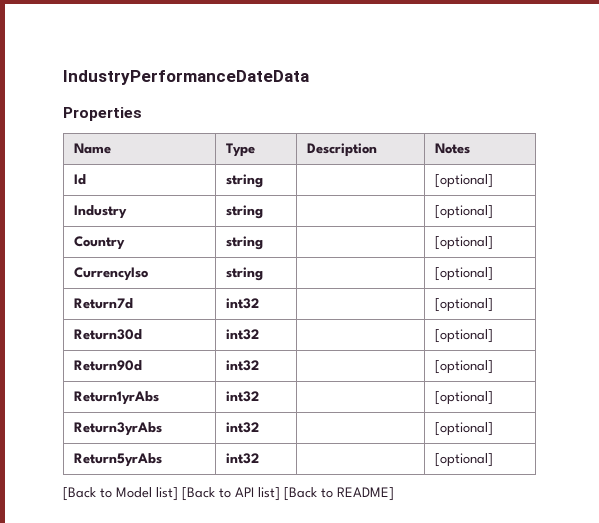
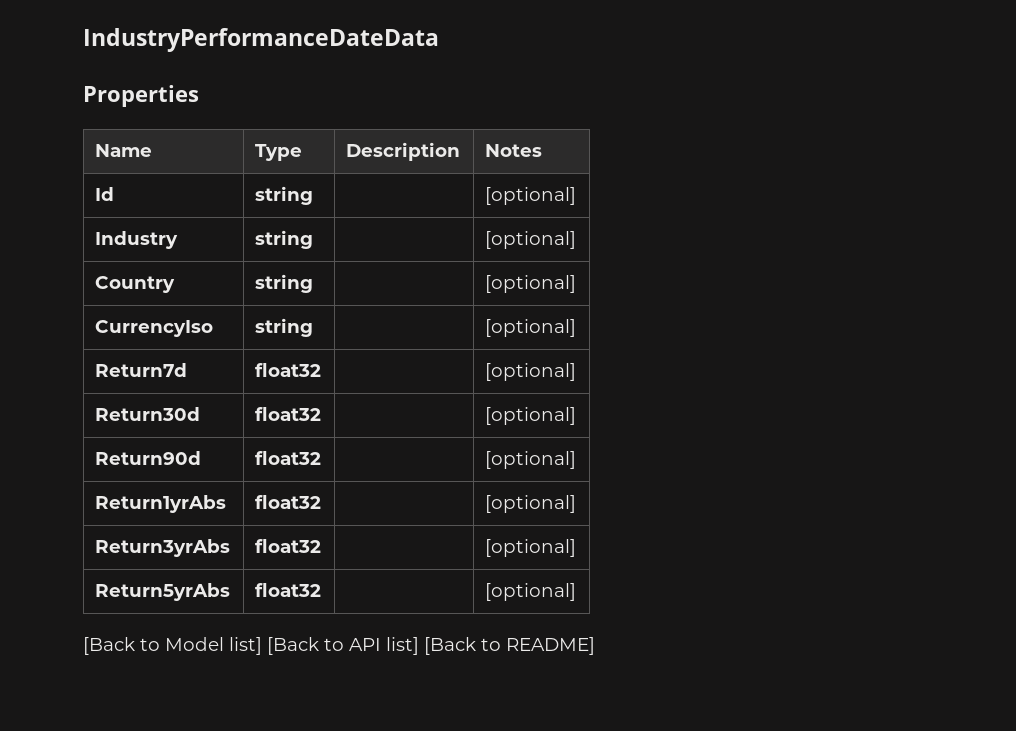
- Return7d | int32 | | [optional]
+ Return7d | float32 | | [optional]
- Return30d | int32 | | [optional]
+ Return30d | float32 | | [optional]
- Return90d | int32 | | [optional]
+ Return90d | float32 | | [optional]
- Return1yrAbs | int32 | | [optional]
+ Return1yrAbs | float32 | | [optional]
- Return3yrAbs | int32 | | [optional]
+ Return3yrAbs | float32 | | [optional]
- Return5yrAbs | int32 | | [optional]
+ Return5yrAbs | float32 | | [optional]

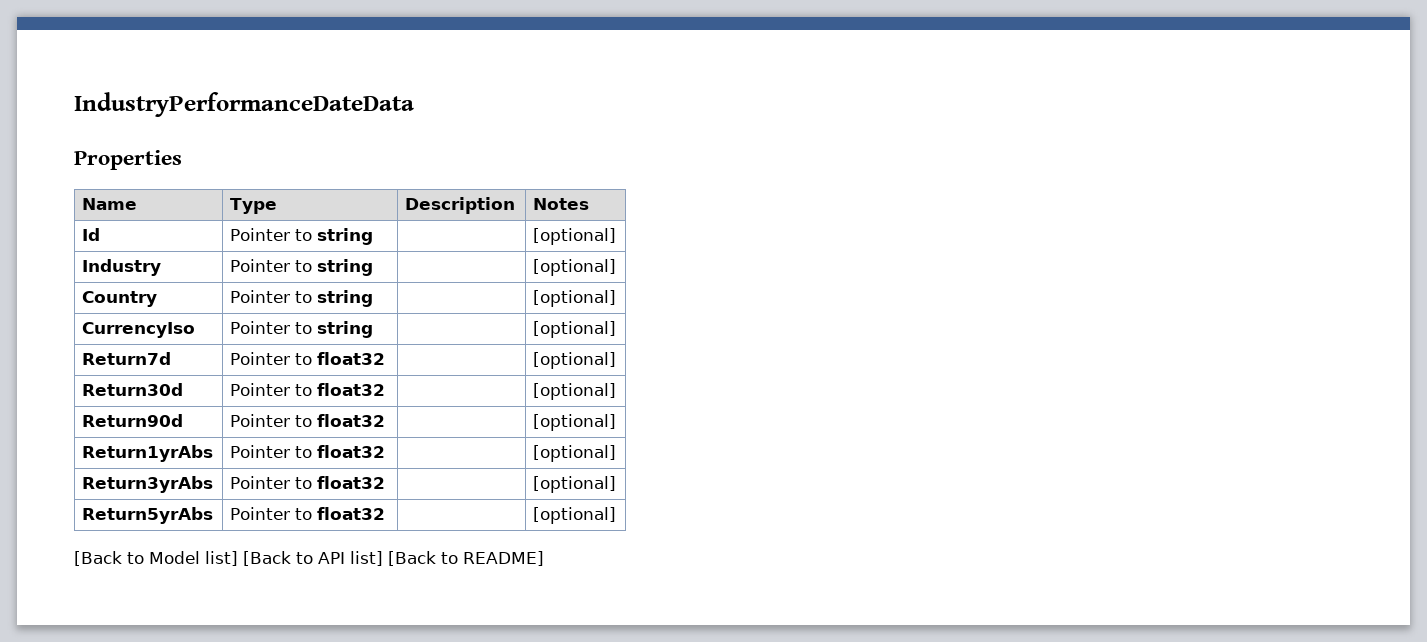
- Id | string | | [optional]
+ Id | Pointer to string | | [optional]
- Industry | string | | [optional]
+ Industry | Pointer to string | | [optional]
- Country | string | | [optional]
+ Country | Pointer to string | | [optional]
- CurrencyIso | string | | [optional]
+ CurrencyIso | Pointer to string | | [optional]
- Return7d | float32 | | [optional]
+ Return7d | Pointer to float32 | | [optional]
- Return30d | float32 | | [optional]
+ Return30d | Pointer to float32 | | [optional]
- Return90d | float32 | | [optional]
+ Return90d | Pointer to float32 | | [optional]
- Return1yrAbs | float32 | | [optional]
+ Return1yrAbs | Pointer to float32 | | [optional]
- Return3yrAbs | float32 | | [optional]
+ Return3yrAbs | Pointer to float32 | | [optional]
- Return5yrAbs | float32 | | [optional]
+ Return5yrAbs | Pointer to float32 | | [optional]

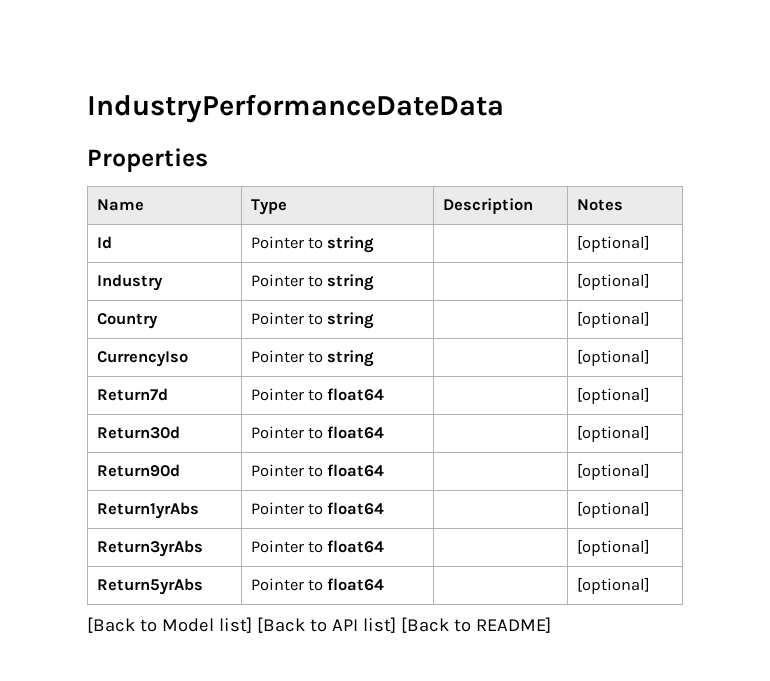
- Return7d | Pointer to float32 | | [optional]
+ Return7d | Pointer to float64 | | [optional]
- Return30d | Pointer to float32 | | [optional]
+ Return30d | Pointer to float64 | | [optional]
- Return90d | Pointer to float32 | | [optional]
+ Return90d | Pointer to float64 | | [optional]
- Return1yrAbs | Pointer to float32 | | [optional]
+ Return1yrAbs | Pointer to float64 | | [optional]
- Return3yrAbs | Pointer to float32 | | [optional]
+ Return3yrAbs | Pointer to float64 | | [optional]
- Return5yrAbs | Pointer to float32 | | [optional]
+ Return5yrAbs | Pointer to float64 | | [optional]

